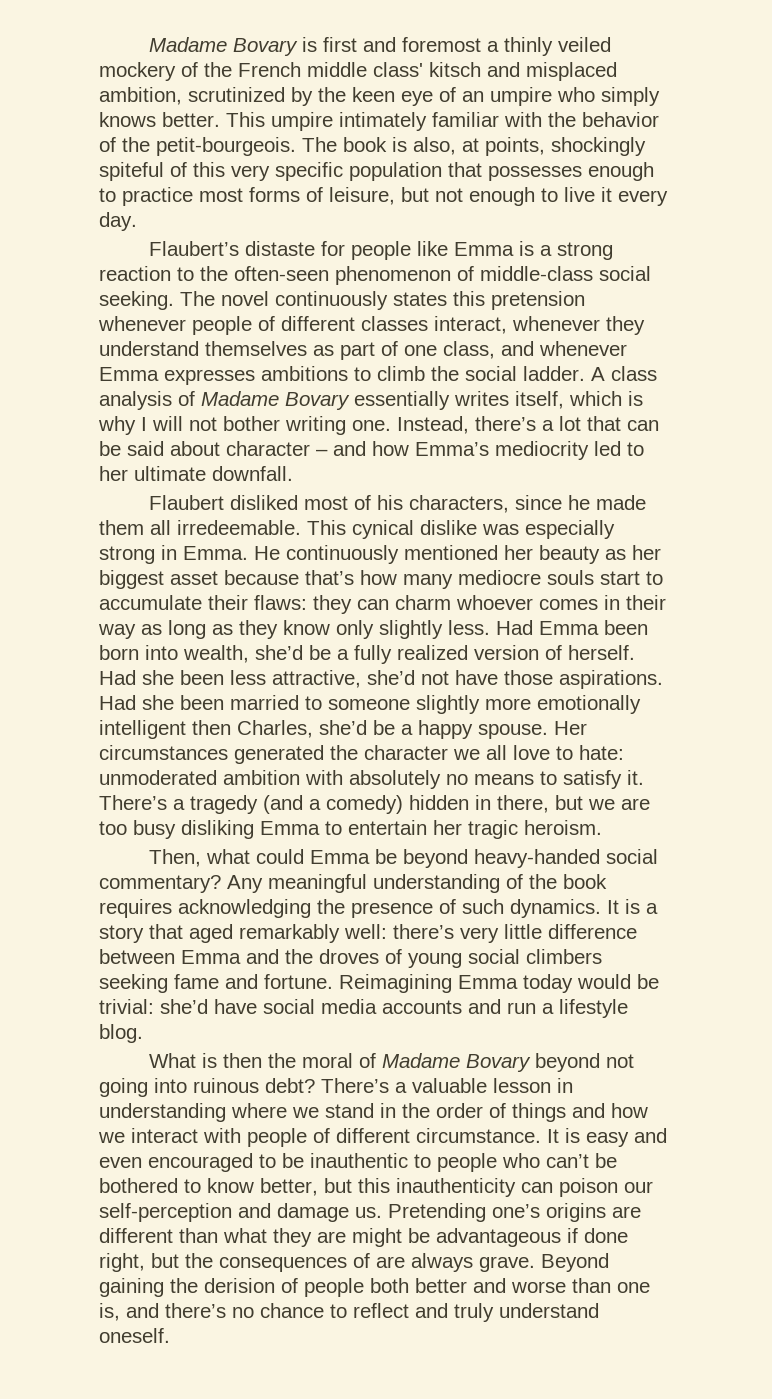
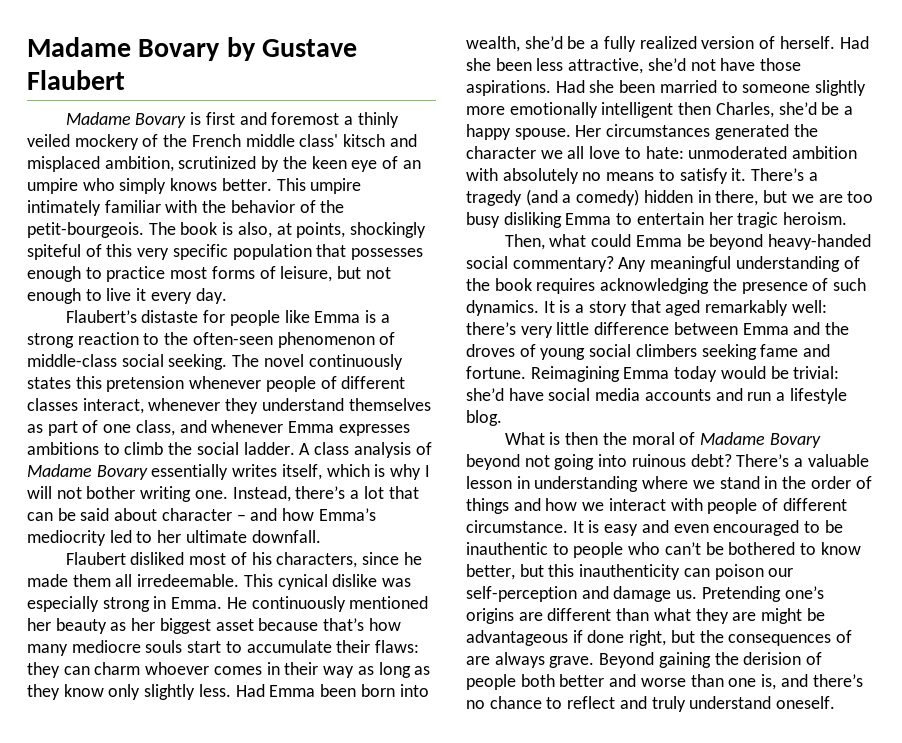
+ Madame Bovary by Gustave Flaubert

